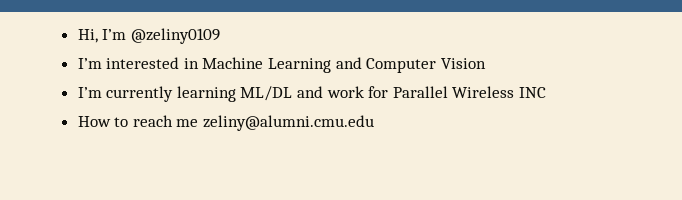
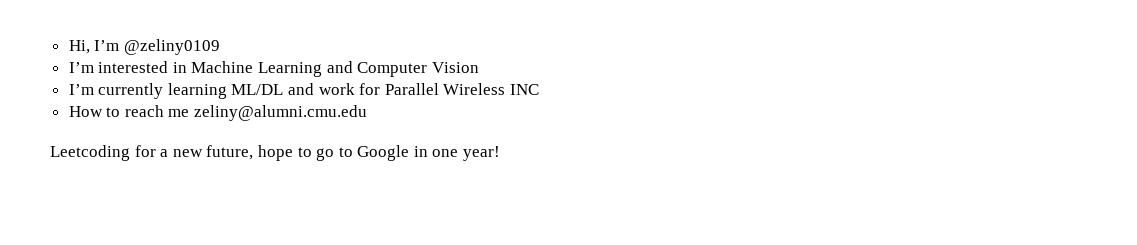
+ Leetcoding for a new future, hope to go to Google in one year!

